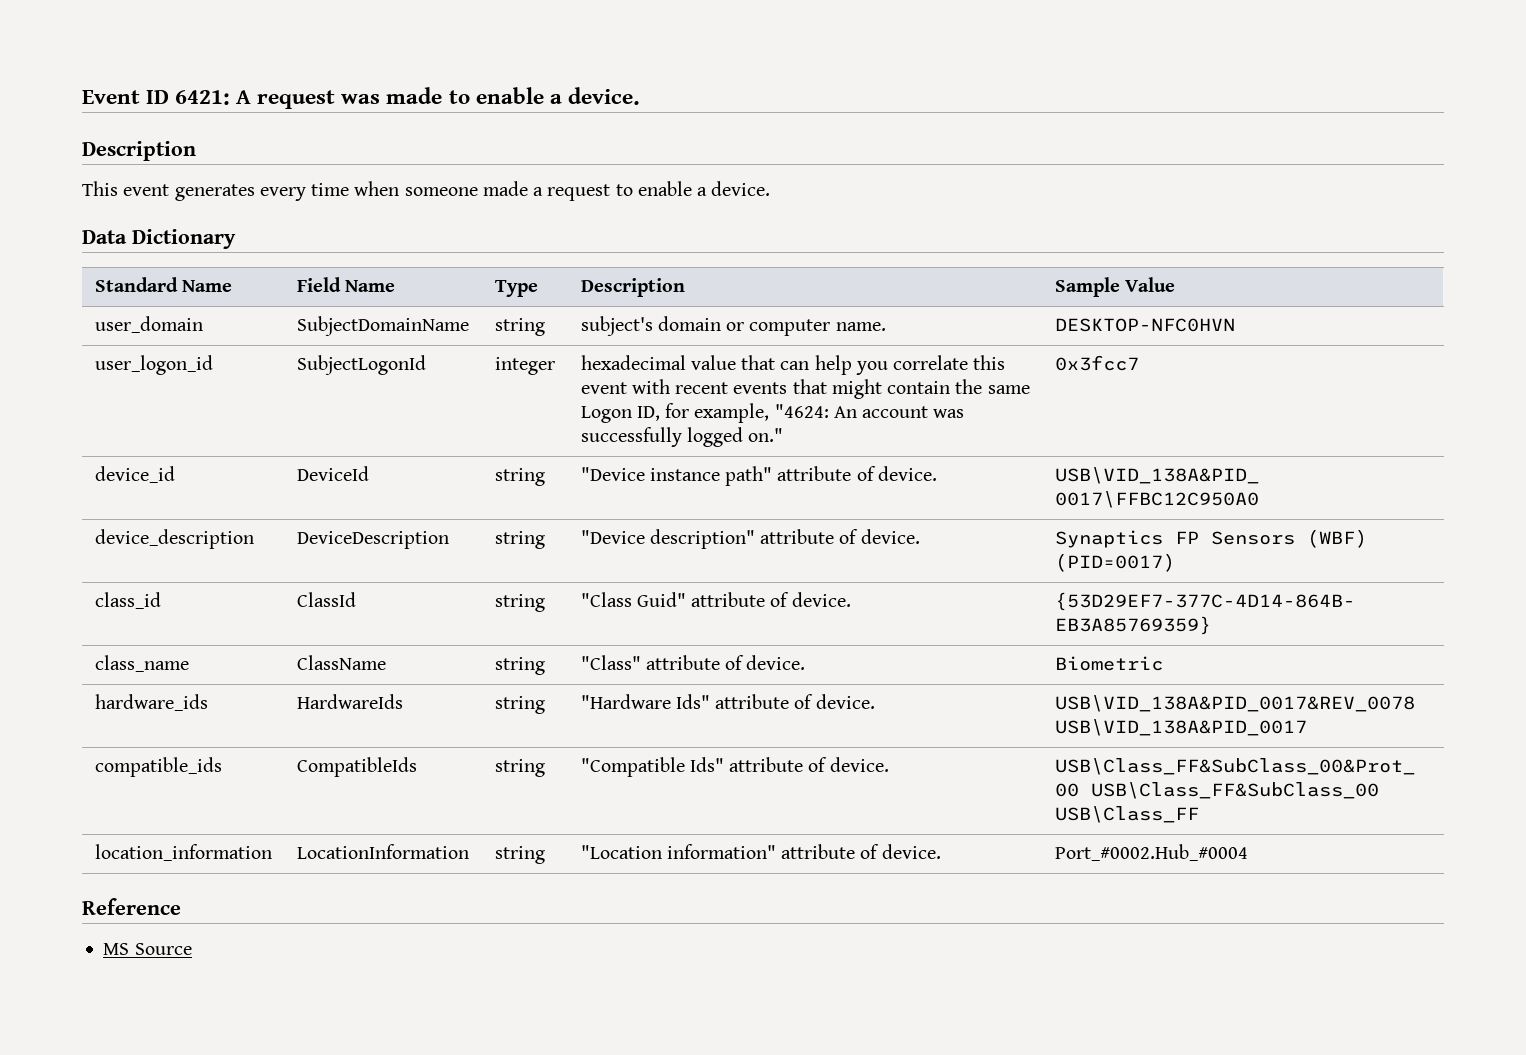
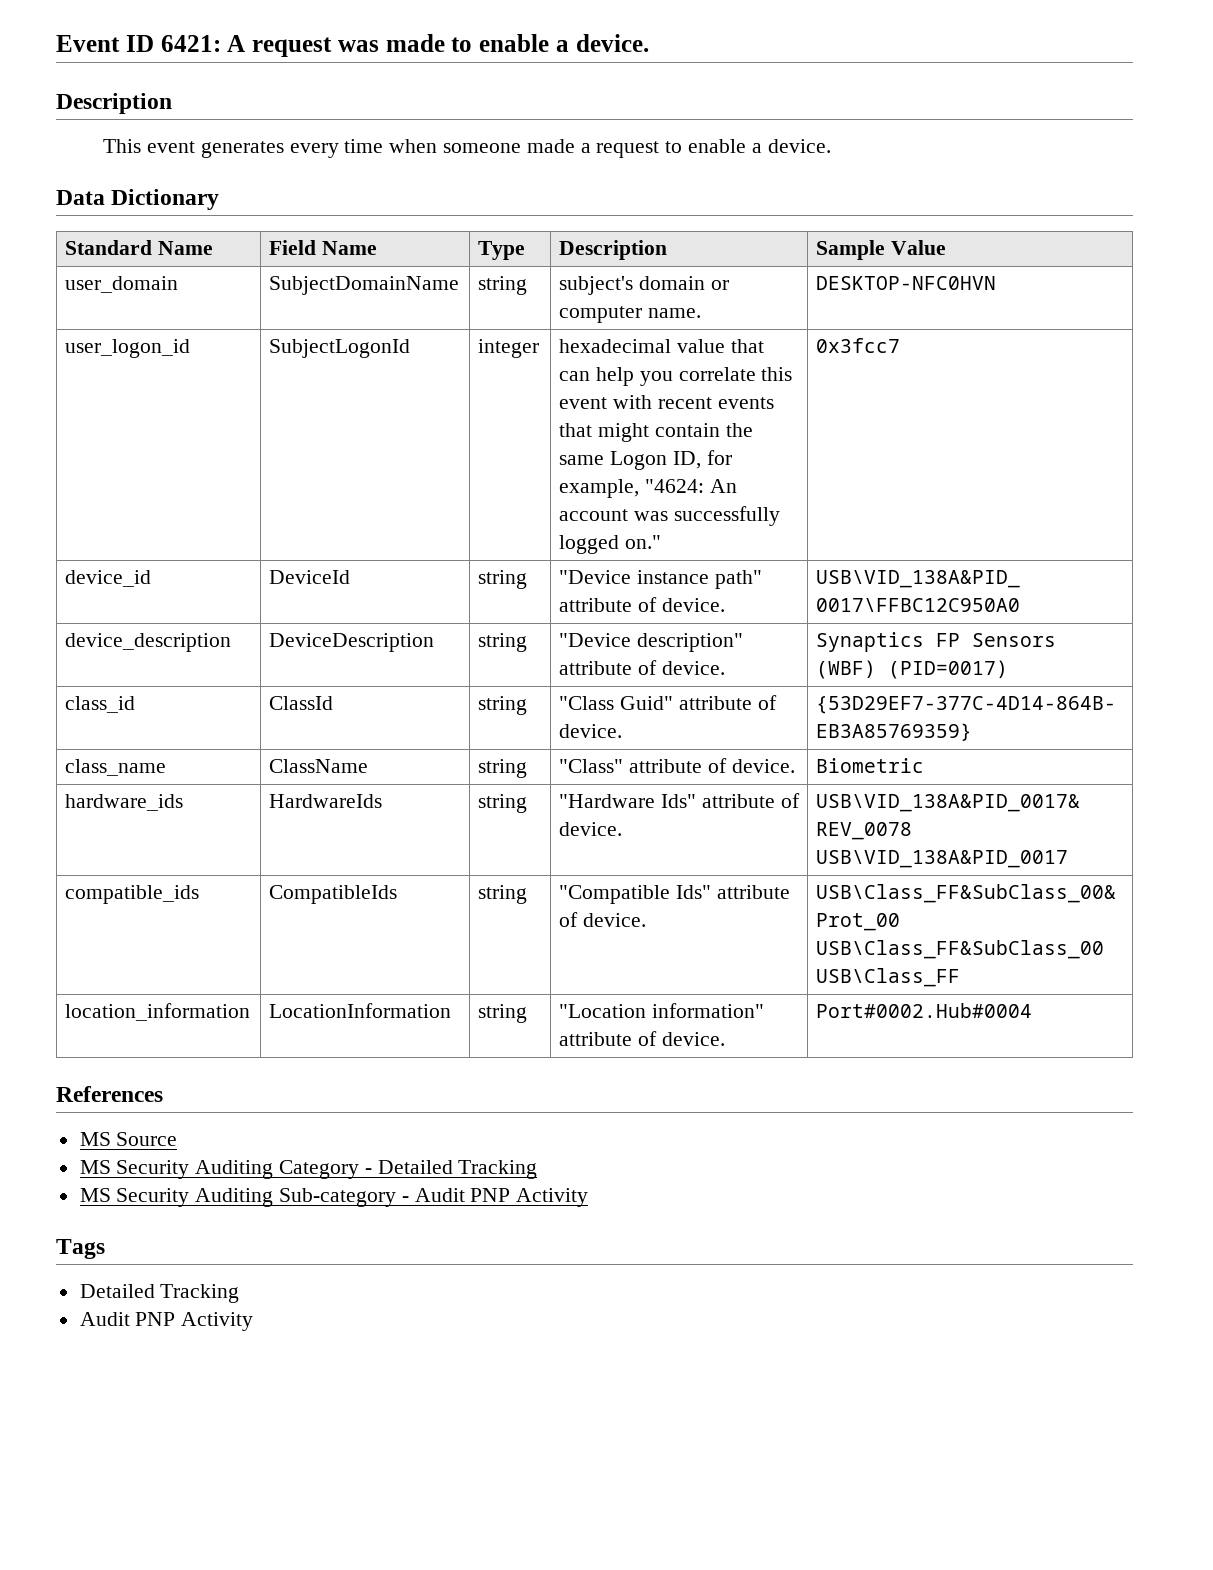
- location_information | LocationInformation | string | "Location information" attribute of device. | Port_#0002.Hub_#0004
- Reference
+ location_information | LocationInformation | string | "Location information" attribute of device. | Port#0002.Hub#0004
+ References
+ MS Security Auditing Category - Detailed Tracking
+ MS Security Auditing Sub-category - Audit PNP Activity
+ Tags
+ Detailed Tracking
+ Audit PNP Activity

